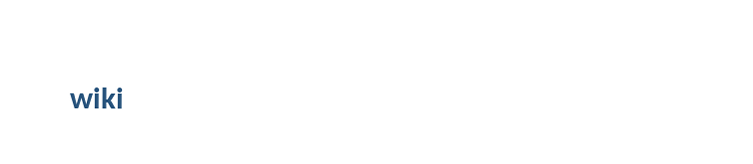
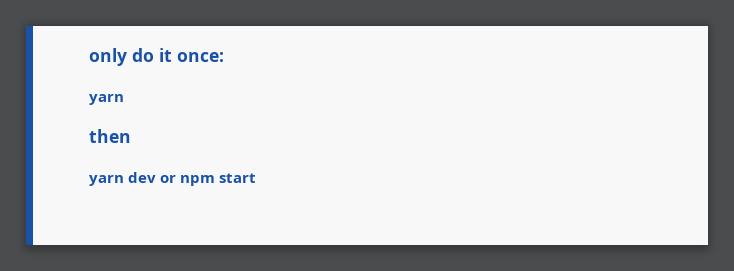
- wiki
+ only do it once:
+ yarn
+ then
+ yarn dev or npm start

